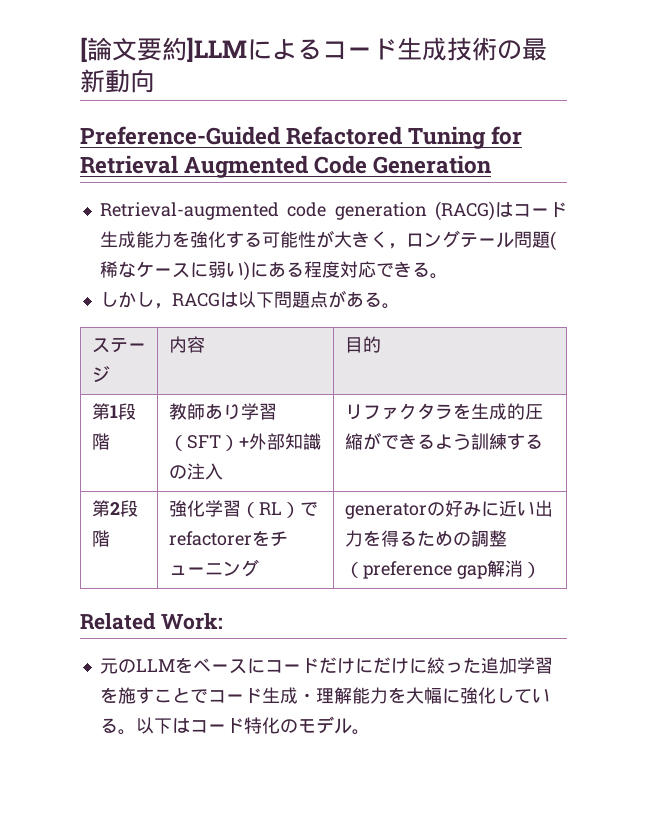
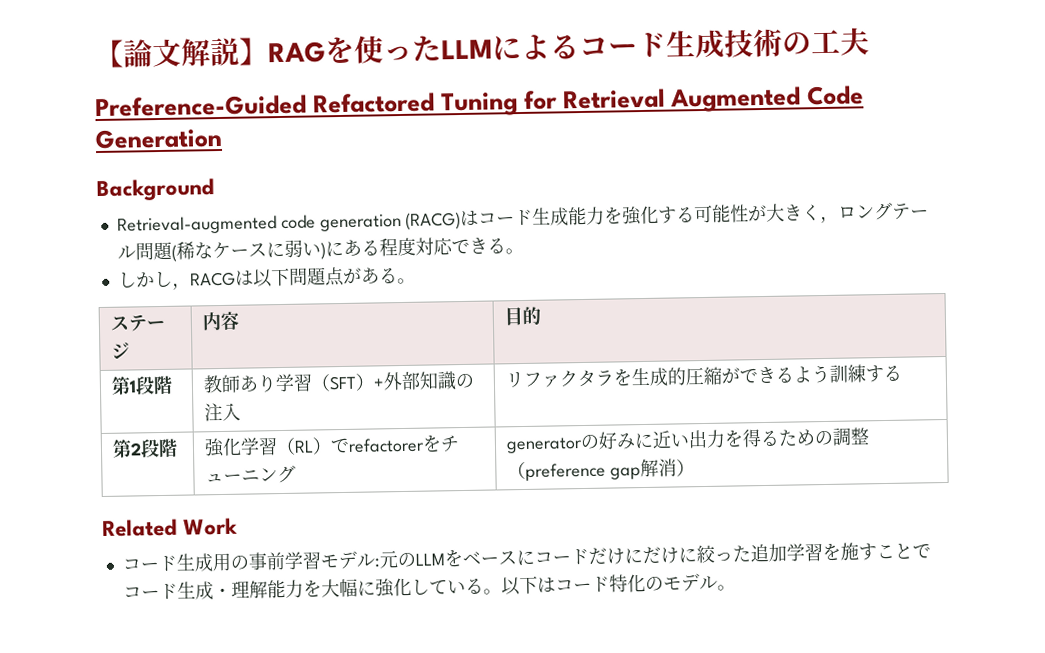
- [論文要約]LLMによるコード生成技術の最新動向
+ 【論文解説】RAGを使ったLLMによるコード生成技術の工夫
+ Background
- Related Work:
- 元のLLMをベースにコードだけにだけに絞った追加学習を施すことでコード生成・理解能力を大幅に強化している。
+ Related Work
+ コード生成用の事前学習モデル:元のLLMをベースにコードだけにだけに絞った追加学習を施すことでコード生成・理解能力を大幅に強化している。

